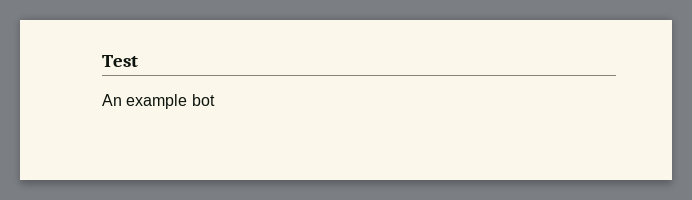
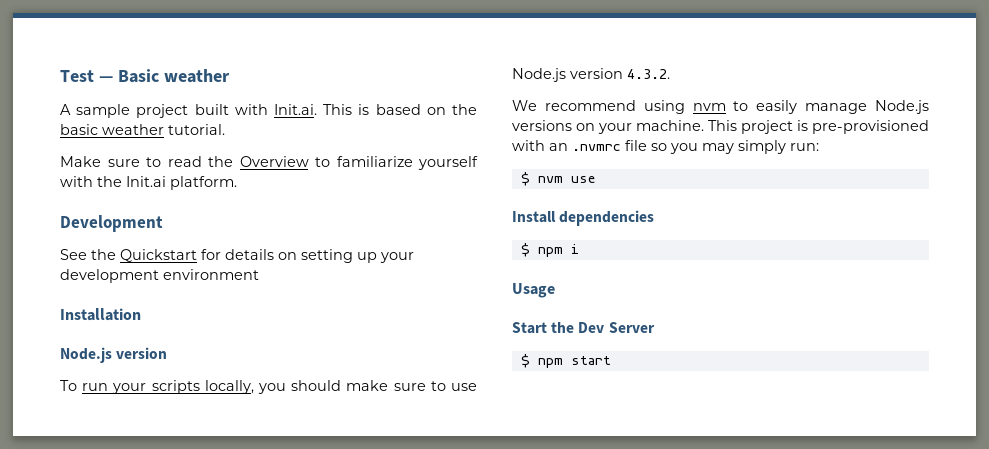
- Test
- An example bot
+ Test — Basic weather
+ A sample project built with Init.ai. This is based on the basic weather tutorial.
+ Make sure to read the Overview to familiarize yourself with the Init.ai platform.
+ Development
+ See the Quickstart for details on setting up your development environment
+ Installation
+ Node.js version
+ To run your scripts locally, you should make sure to use Node.js version 4.3.2.
+ We recommend using nvm to easily manage Node.js versions on your machine. This project is pre-provisioned with an .nvmrc file so you may simply run:
+ $ nvm use
+ Install dependencies
+ $ npm i
+ Usage
+ Start the Dev Server
+ $ npm start

